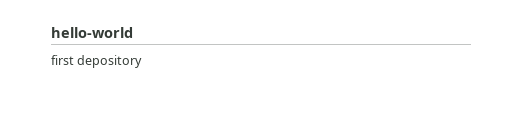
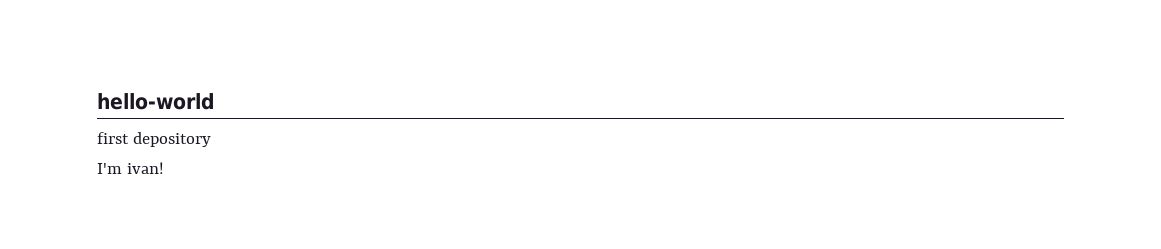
+ I'm ivan!

